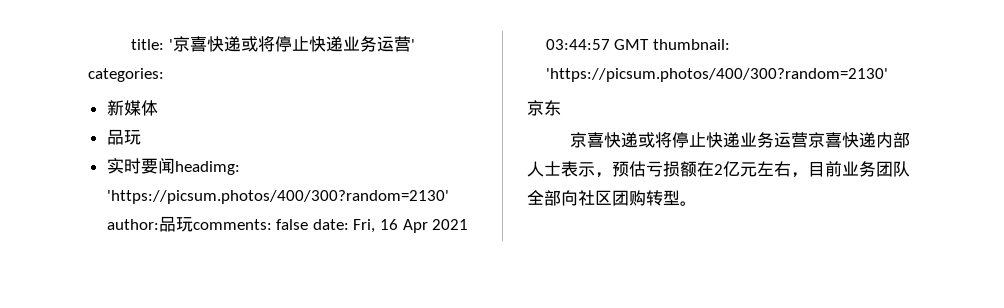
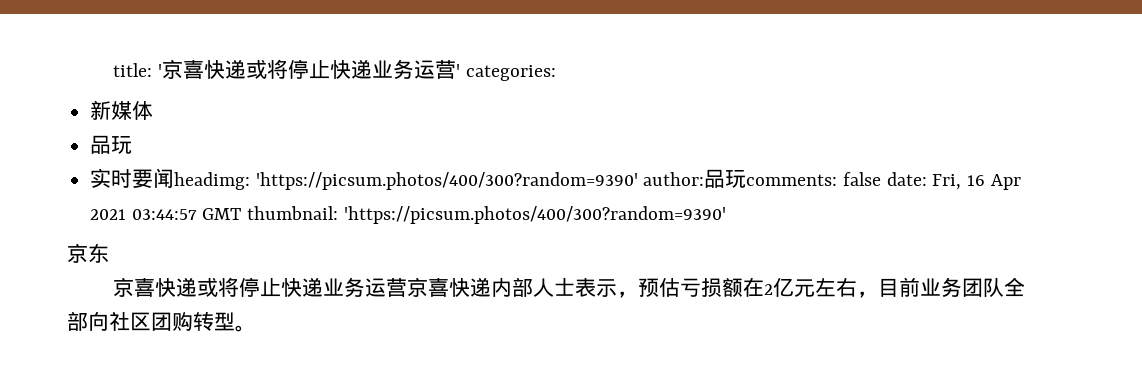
- 实时要闻headimg: 'https://picsum.photos/400/300?random=2130' author:品玩comments: false date: Fri, 16 Apr 2021 03:44:57 GMT thumbnail: 'https://picsum.photos/400/300?random=2130'
+ 实时要闻headimg: 'https://picsum.photos/400/300?random=9390' author:品玩comments: false date: Fri, 16 Apr 2021 03:44:57 GMT thumbnail: 'https://picsum.photos/400/300?random=9390'

